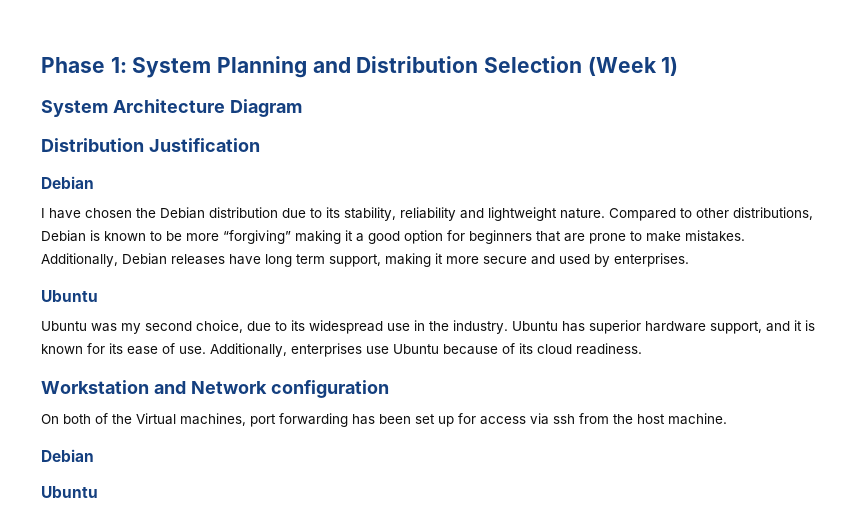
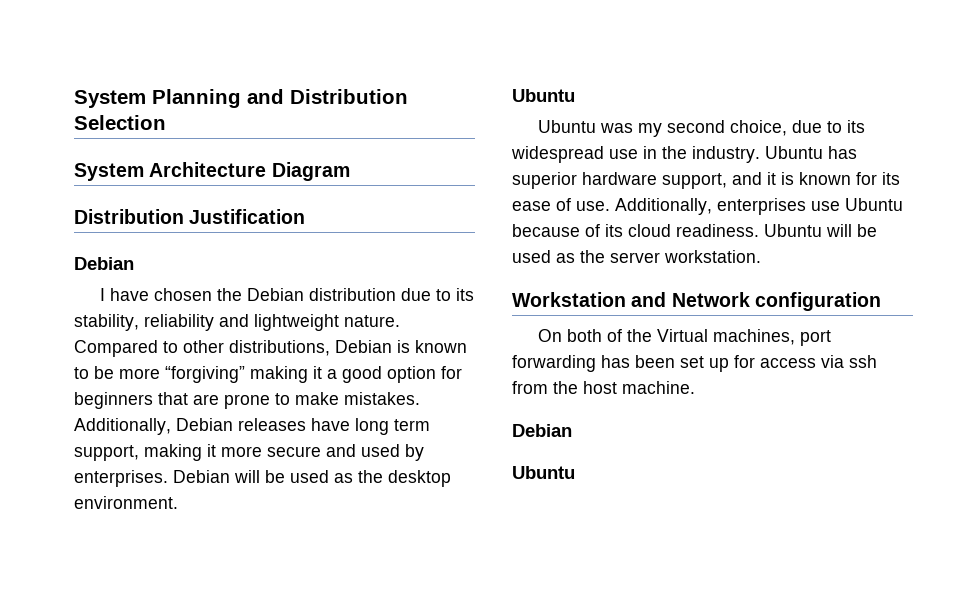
- Phase 1: System Planning and Distribution Selection (Week 1)
+ System Planning and Distribution Selection
+ Debian will be used as the desktop environment.
+ Ubuntu will be used as the server workstation.

